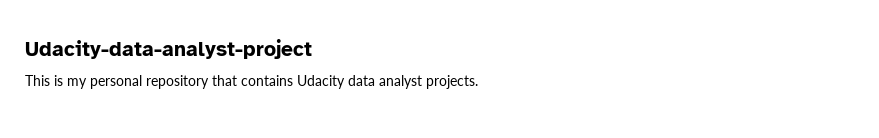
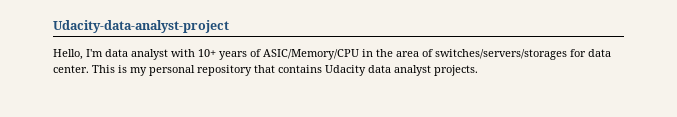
+ Hello, I'm data analyst with 10+ years of ASIC/Memory/CPU in the area of switches/servers/storages for data center.

